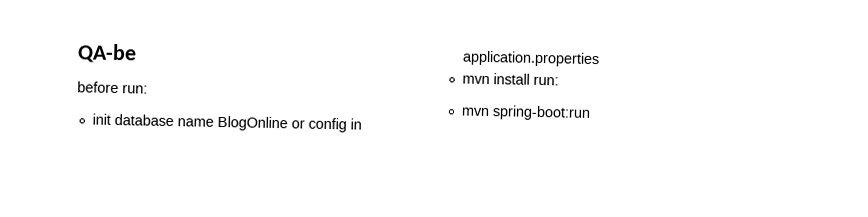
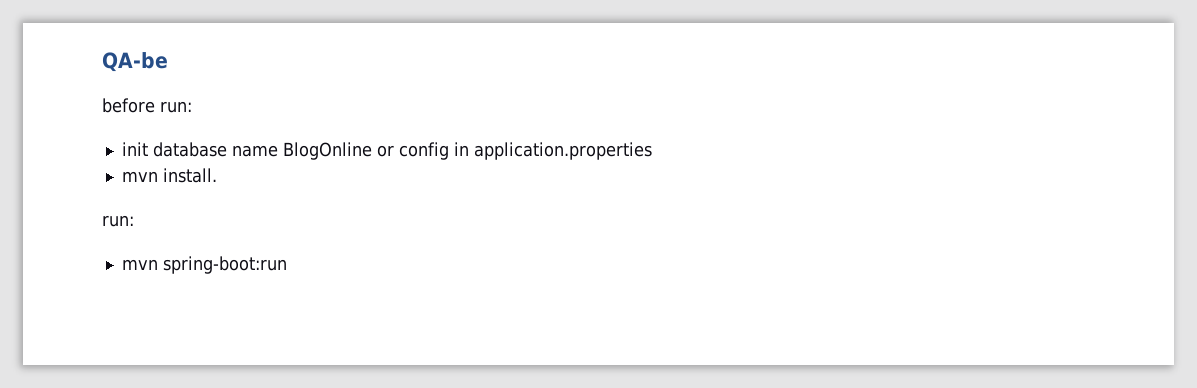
- mvn install run:
+ mvn install.
+ run:

